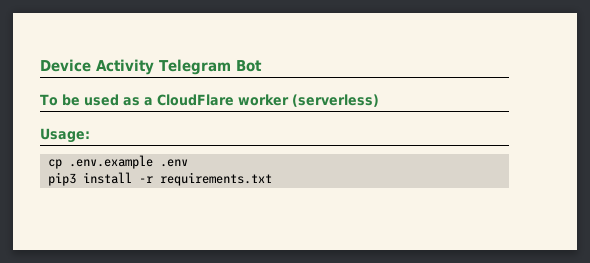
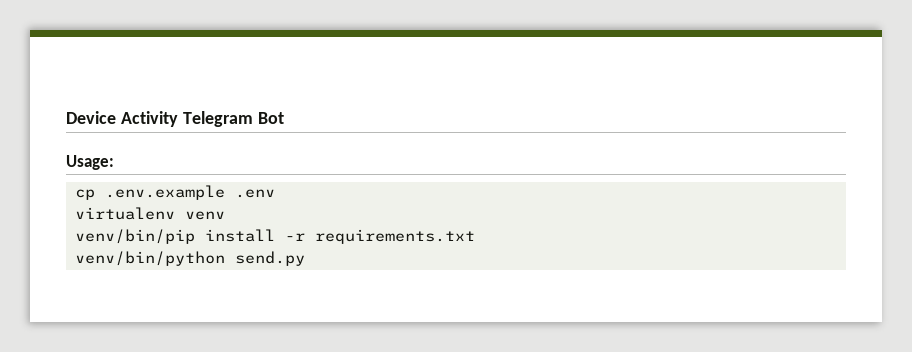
- To be used as a CloudFlare worker (serverless)
- pip3 install -r requirements.txt
+ virtualenv venv
+ venv/bin/pip install -r requirements.txt
+ venv/bin/python send.py

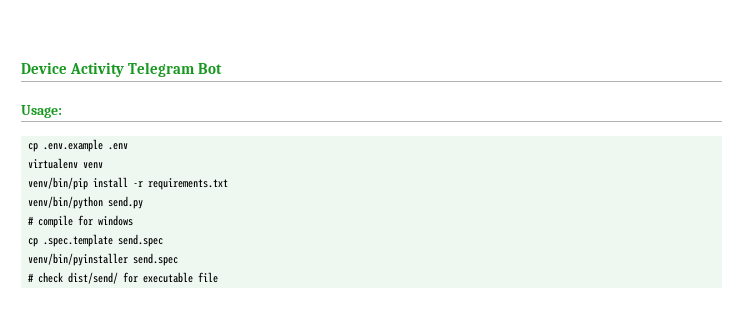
+ # compile for windows
+ cp .spec.template send.spec
+ venv/bin/pyinstaller send.spec
+ # check dist/send/ for executable file

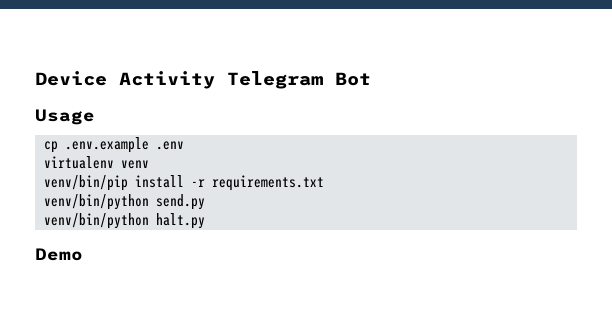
- Usage:
+ Usage
- # compile for windows
- cp .spec.template send.spec
- venv/bin/pyinstaller send.spec
- # check dist/send/ for executable file
+ venv/bin/python halt.py
+ Demo

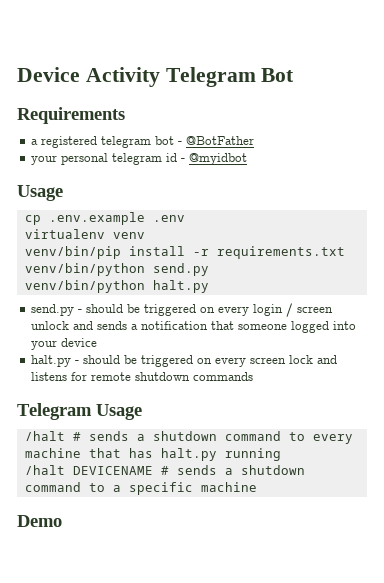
+ Requirements
+ a registered telegram bot - @BotFather
+ your personal telegram id - @myidbot
+ send.py - should be triggered on every login / screen unlock and sends a notification that someone logged into your device
+ halt.py - should be triggered on every screen lock and listens for remote shutdown commands
+ Telegram Usage
+ /halt # sends a shutdown command to every machine that has halt.py running
+ /halt DEVICENAME # sends a shutdown command to a specific machine

